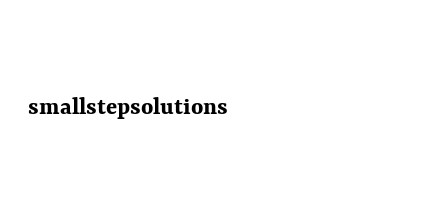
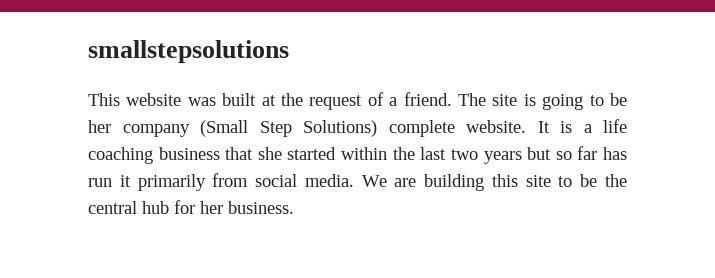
+ This website was built at the request of a friend. The site is going to be her company (Small Step Solutions) complete website. It is a life coaching business that she started within the last two years but so far has run it primarily from social media. We are building this site to be the central hub for her business.

